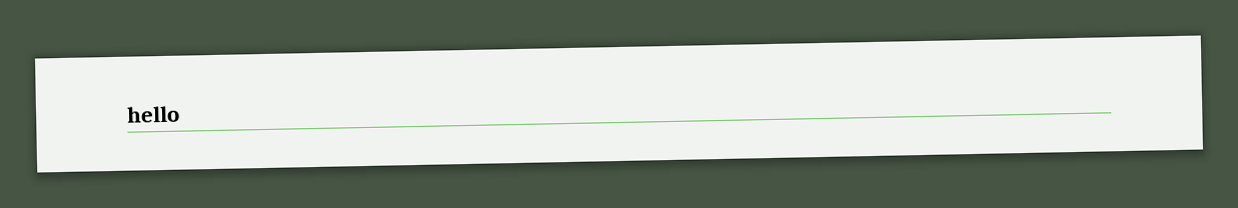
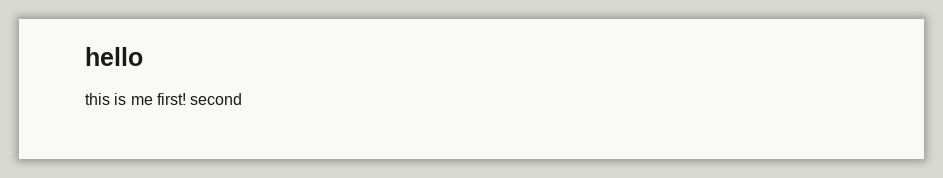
+ this is me first! second

